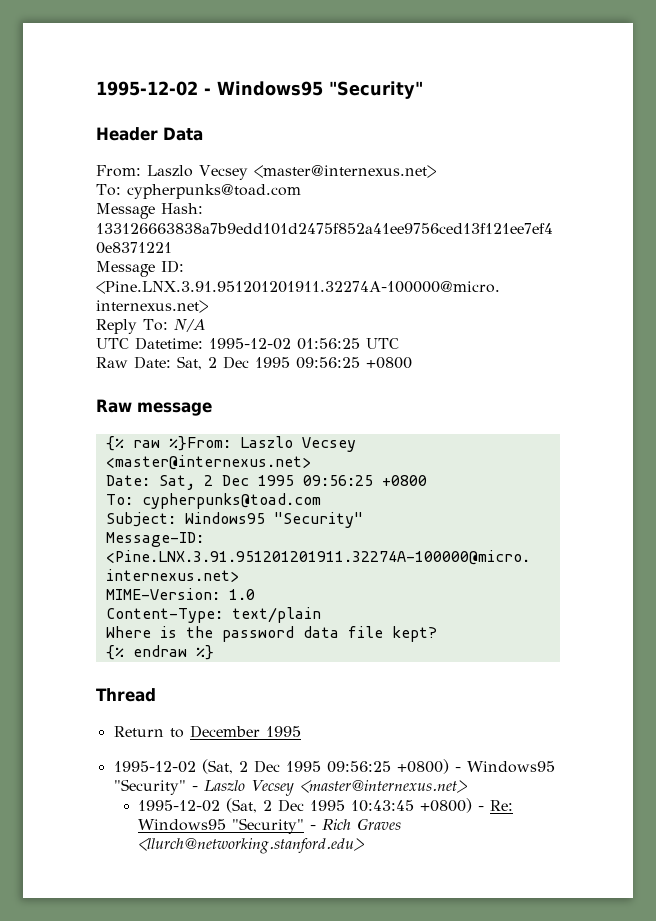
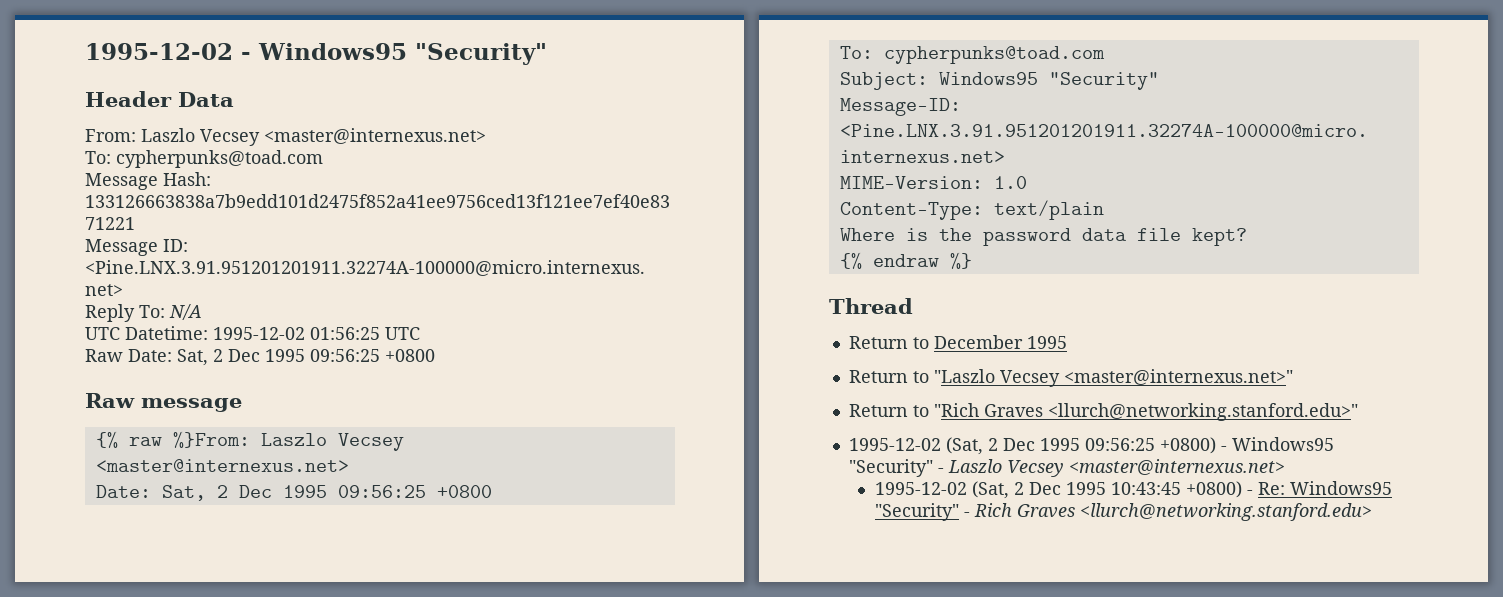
+ Return to "Laszlo Vecsey <master@internexus.net>"
+ Return to "Rich Graves <llurch@networking.stanford.edu>"

